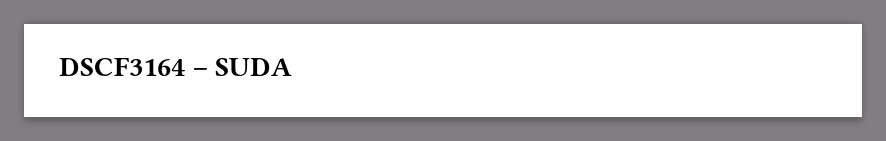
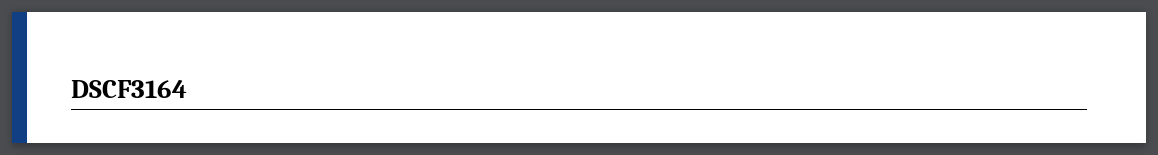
- DSCF3164 – SUDA
+ DSCF3164

